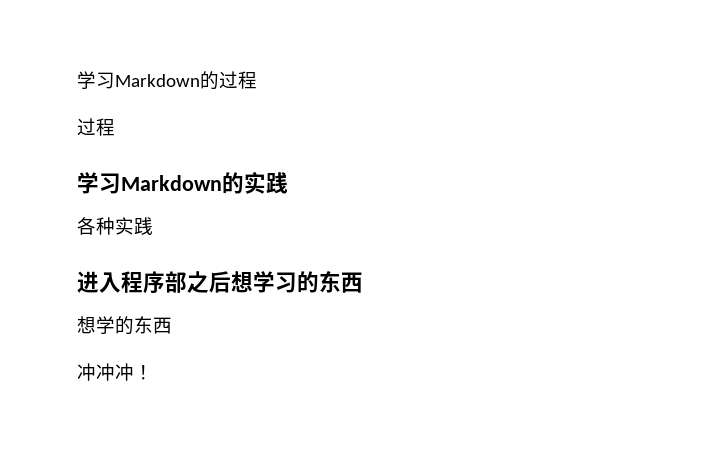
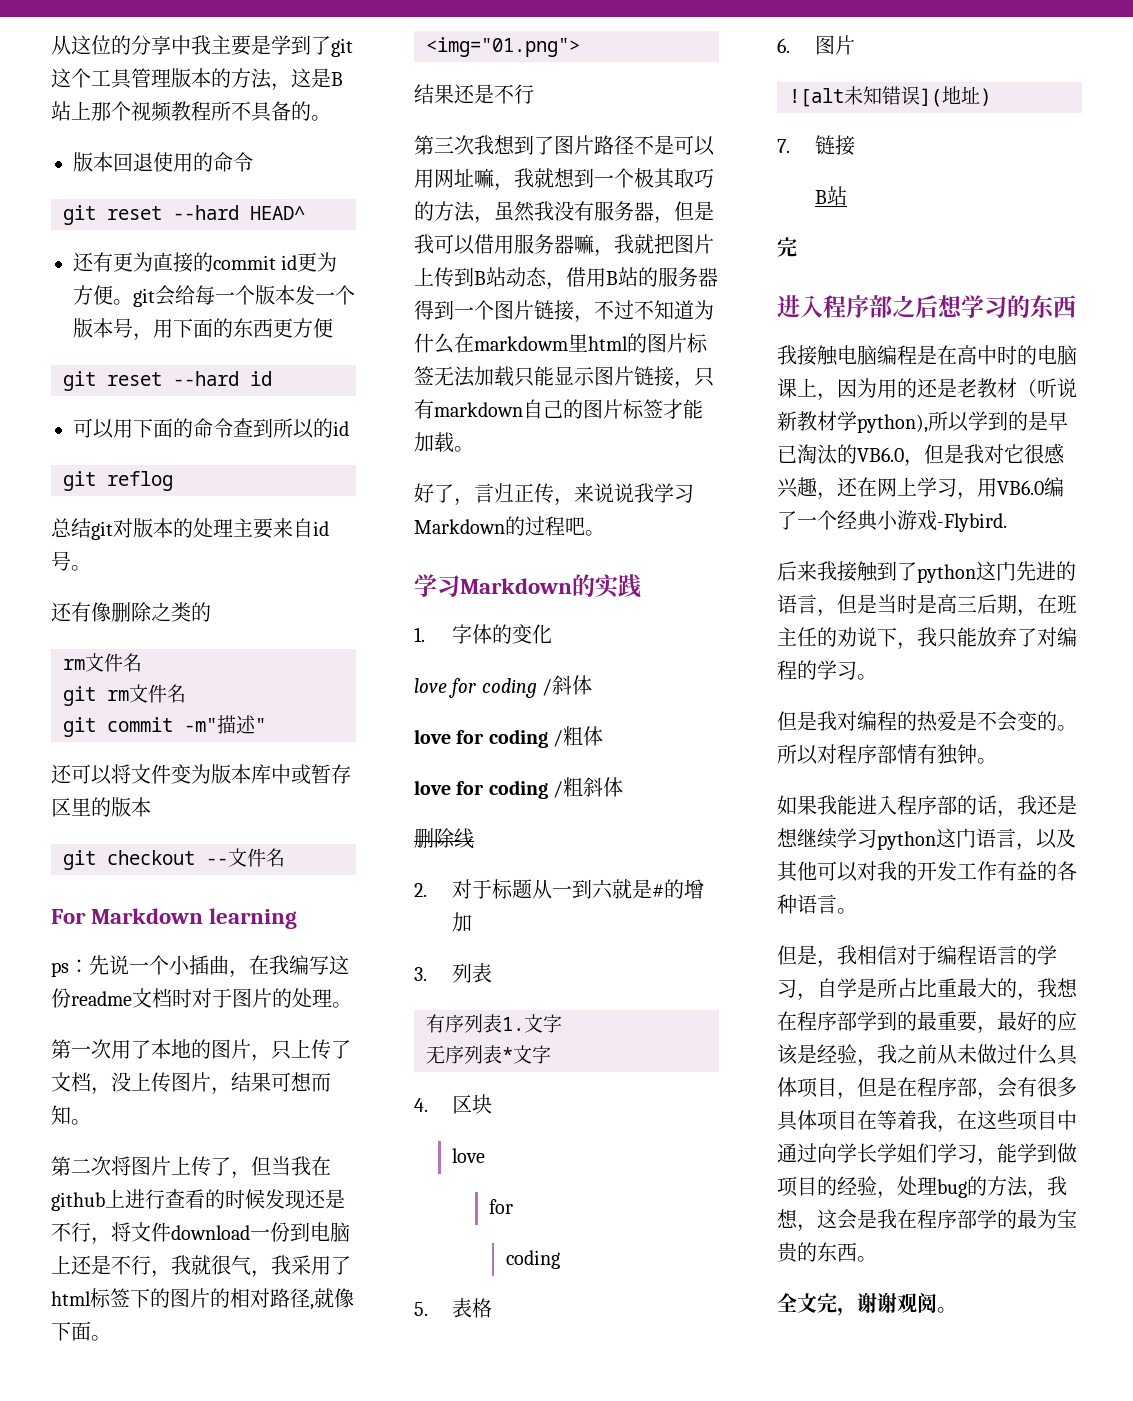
- 学习Markdown的过程
- 过程
+ 从这位的分享中我主要是学到了git这个工具管理版本的方法，这是B站上那个视频教程所不具备的。
+ 版本回退使用的命令
+ git reset --hard HEAD^
+ 还有更为直接的commit id更为方便。git会给每一个版本发一个版本号，用下面的东西更方便
+ git reset --hard id
+ 可以用下面的命令查到所以的id
+ git reflog
+ 总结git对版本的处理主要来自id号。
+ 还有像删除之类的
+ rm文件名
+ git rm文件名
+ git commit -m"描述"
+ 还可以将文件变为版本库中或暂存区里的版本
+ git checkout --文件名
+ For Markdown learning
+ ps：先说一个小插曲，在我编写这份readme文档时对于图片的处理。
+ 第一次用了本地的图片，只上传了文档，没上传图片，结果可想而知。
+ 第二次将图片上传了，但当我在github上进行查看的时候发现还是不行，将文件download一份到电脑上还是不行，我就很气，我采用了html标签下的图片的相对路径,就像下面。
+ <img="01.png">
+ 结果还是不行
+ 第三次我想到了图片路径不是可以用网址嘛，我就想到一个极其取巧的方法，虽然我没有服务器，但是我可以借用服务器嘛，我就把图片上传到B站动态，借用B站的服务器得到一个图片链接，不过不知道为什么在markdowm里html的图片标签无法加载只能显示图片链接，只有markdown自己的图片标签才能加载。
+ 好了，言归正传，来说说我学习Markdown的过程吧。
- 各种实践
+ 1.字体的变化
+ love for coding /斜体
+ love for coding /粗体
+ love for coding /粗斜体
+ 删除线
+ 2.对于标题从一到六就是#的增加
+ 3.列表
+ 有序列表1.文字
+ 无序列表*文字
+ 4.区块
+ love
+ for
+ coding
+ 5.表格
+ 6.图片
+ ![alt未知错误](地址)
+ 7.链接
+ B站
+ 完
- 想学的东西
- 冲冲冲！
+ 我接触电脑编程是在高中时的电脑课上，因为用的还是老教材（听说新教材学python),所以学到的是早已淘汰的VB6.0，但是我对它很感兴趣，还在网上学习，用VB6.0编了一个经典小游戏-Flybird.
+ 后来我接触到了python这门先进的语言，但是当时是高三后期，在班主任的劝说下，我只能放弃了对编程的学习。
+ 但是我对编程的热爱是不会变的。所以对程序部情有独钟。
+ 如果我能进入程序部的话，我还是想继续学习python这门语言，以及其他可以对我的开发工作有益的各种语言。
+ 但是，我相信对于编程语言的学习，自学是所占比重最大的，我想在程序部学到的最重要，最好的应该是经验，我之前从未做过什么具体项目，但是在程序部，会有很多具体项目在等着我，在这些项目中通过向学长学姐们学习，能学到做项目的经验，处理bug的方法，我想，这会是我在程序部学的最为宝贵的东西。
+ 全文完，谢谢观阅。

